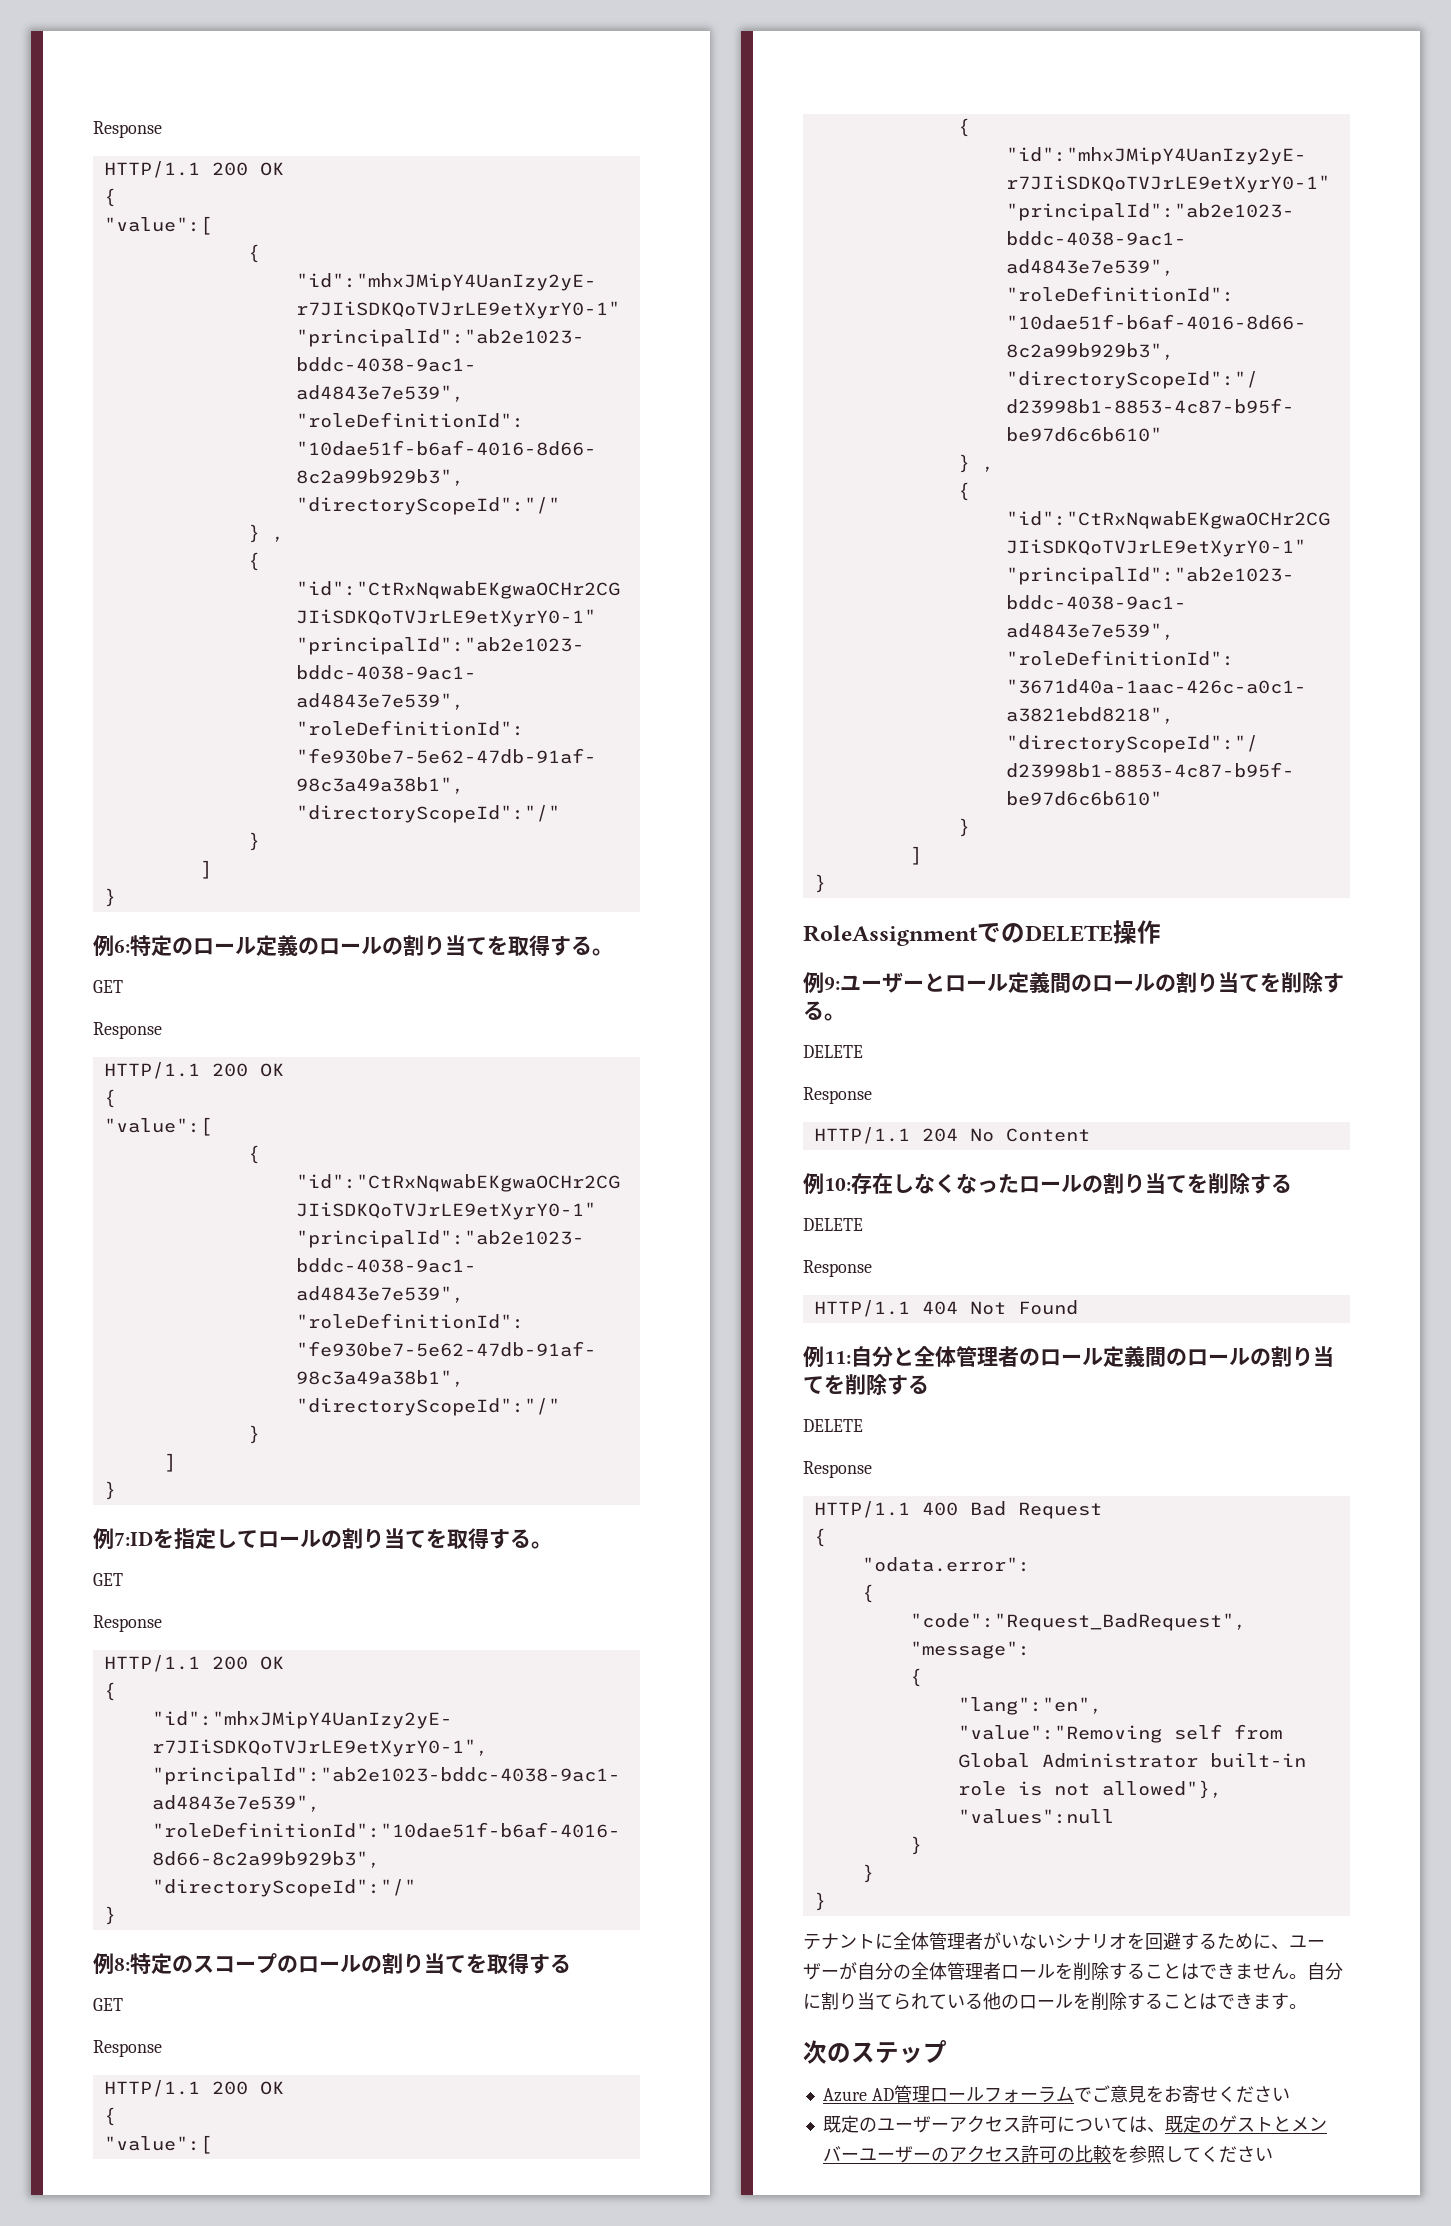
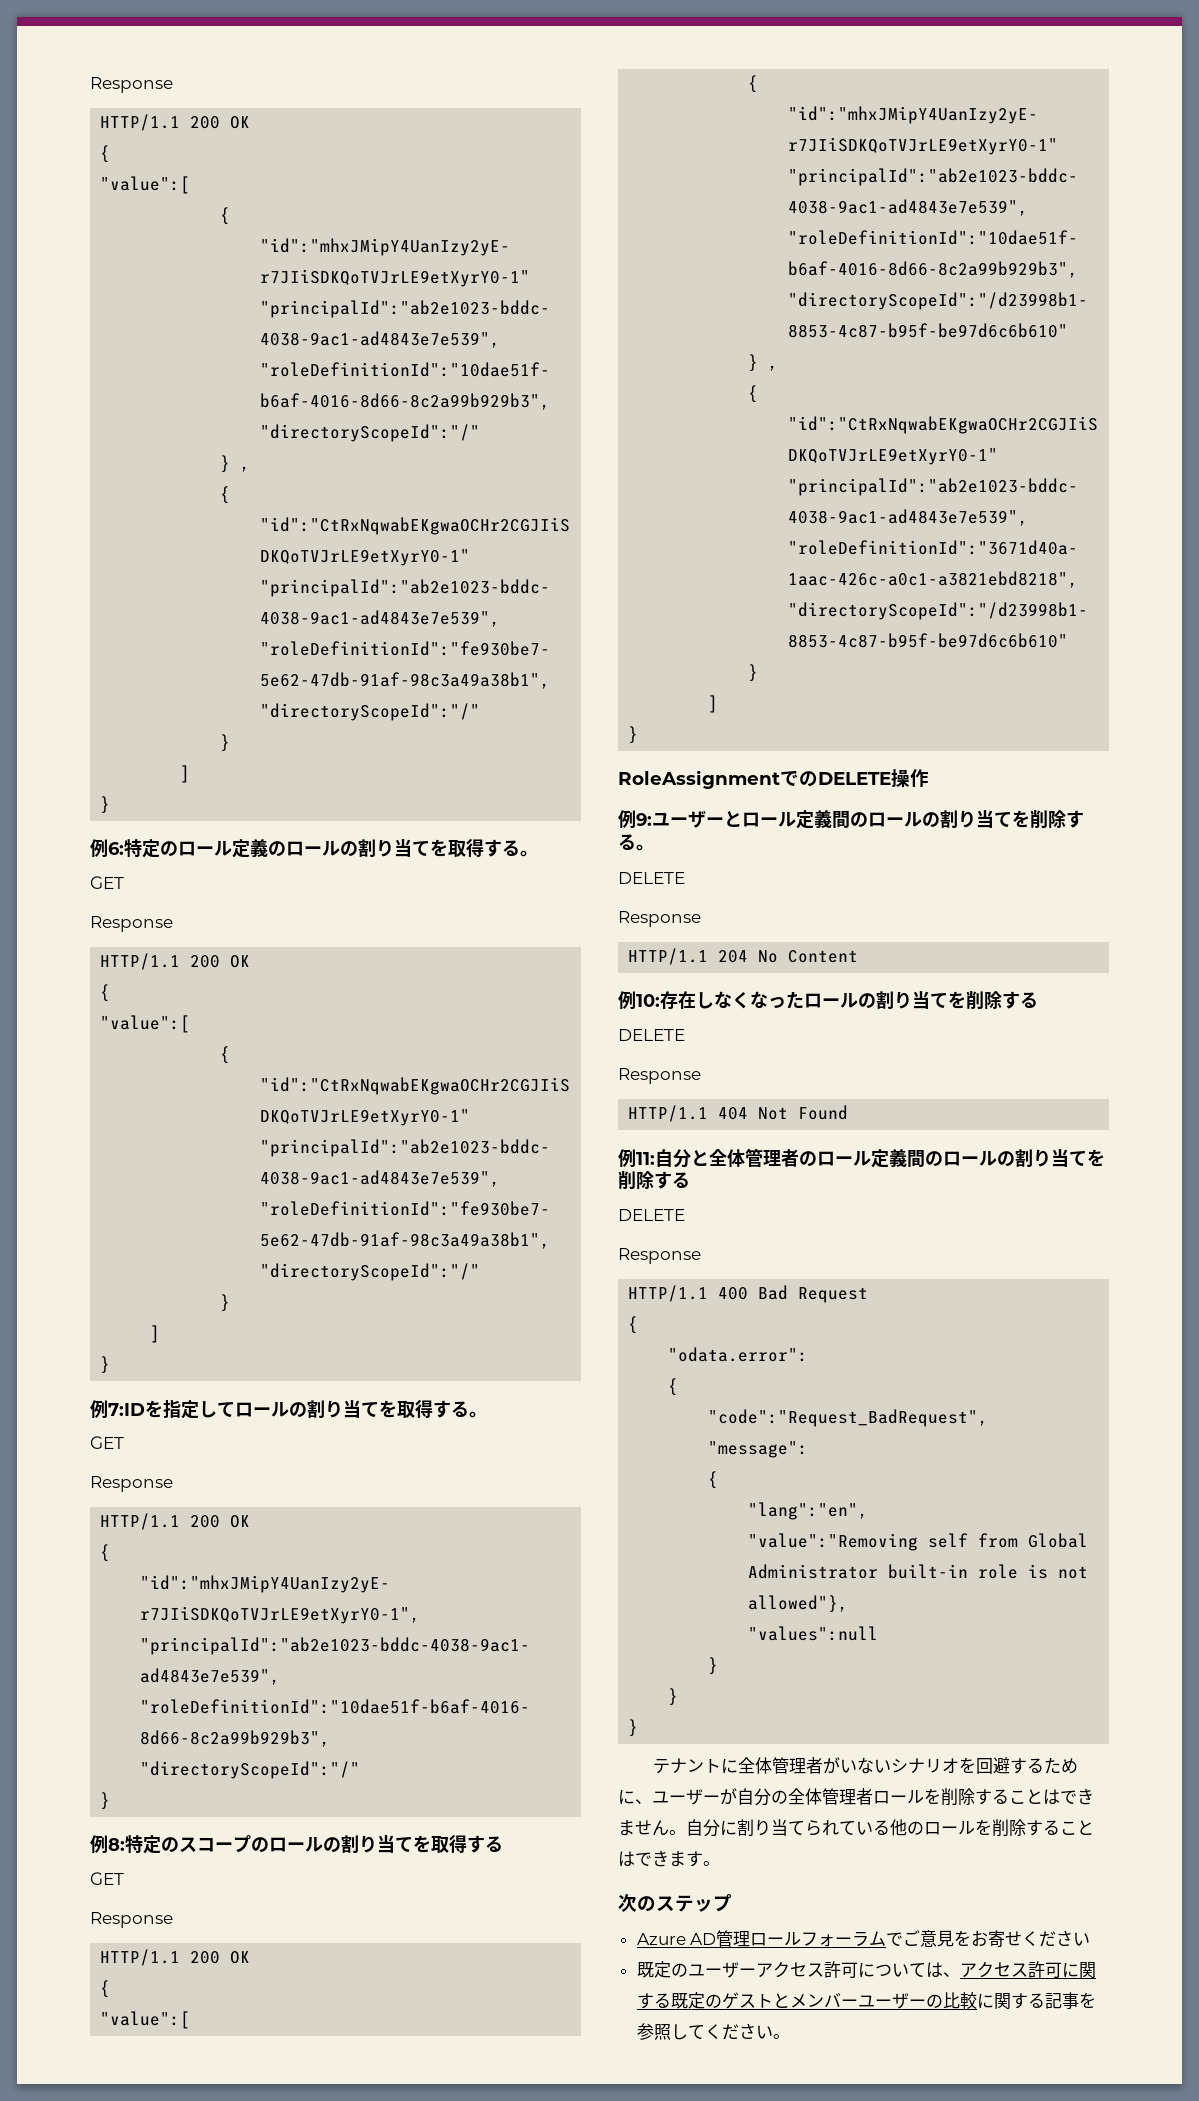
- 既定のユーザーアクセス許可については、既定のゲストとメンバーユーザーのアクセス許可の比較を参照してください
+ 既定のユーザーアクセス許可については、アクセス許可に関する既定のゲストとメンバーユーザーの比較に関する記事を参照してください。

